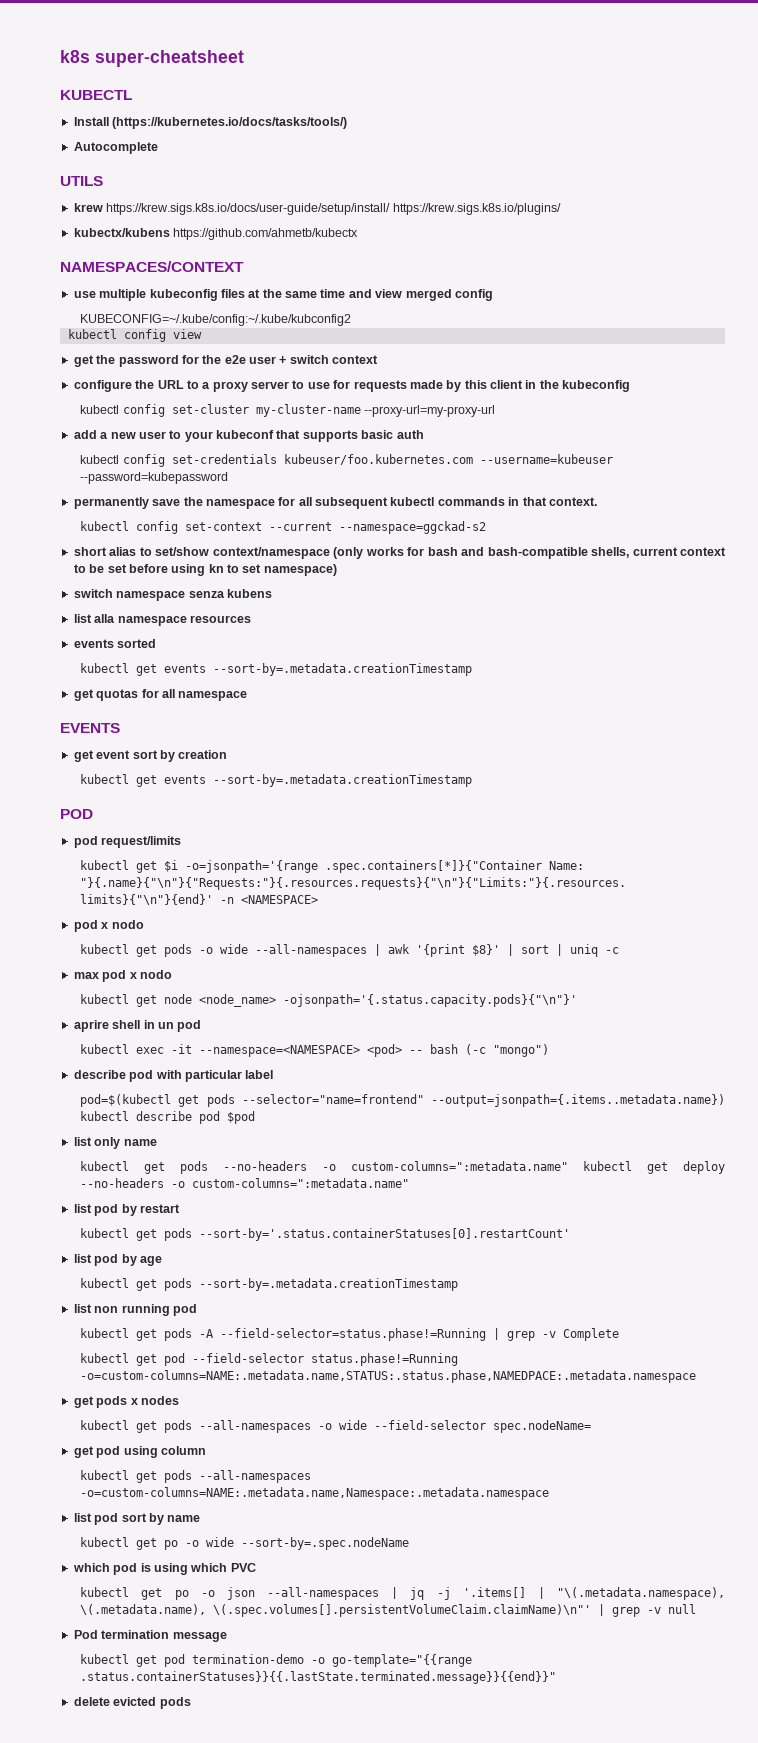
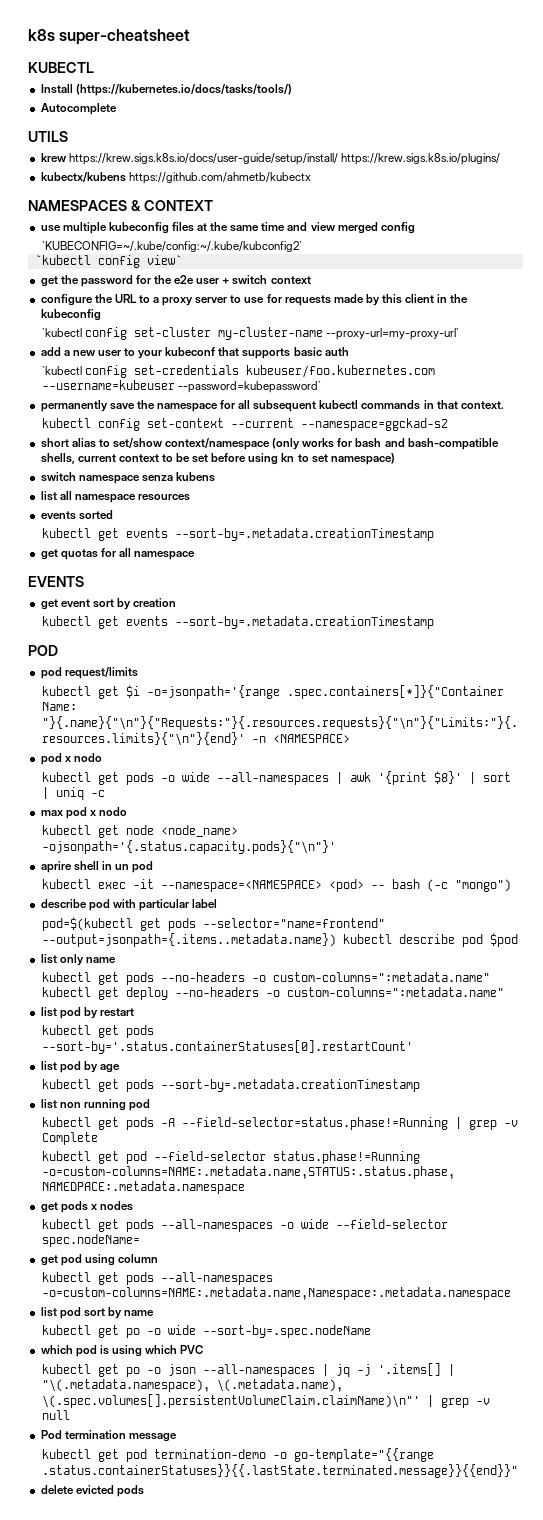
- NAMESPACES/CONTEXT
+ NAMESPACES & CONTEXT
- KUBECONFIG=~/.kube/config:~/.kube/kubconfig2
- kubectl config view
+ `KUBECONFIG=~/.kube/config:~/.kube/kubconfig2`
+ `kubectl config view`
- kubectl config set-cluster my-cluster-name --proxy-url=my-proxy-url
+ `kubectl config set-cluster my-cluster-name --proxy-url=my-proxy-url`
- kubectl config set-credentials kubeuser/foo.kubernetes.com --username=kubeuser --password=kubepassword
+ `kubectl config set-credentials kubeuser/foo.kubernetes.com --username=kubeuser --password=kubepassword`
- list alla namespace resources
+ list all namespace resources

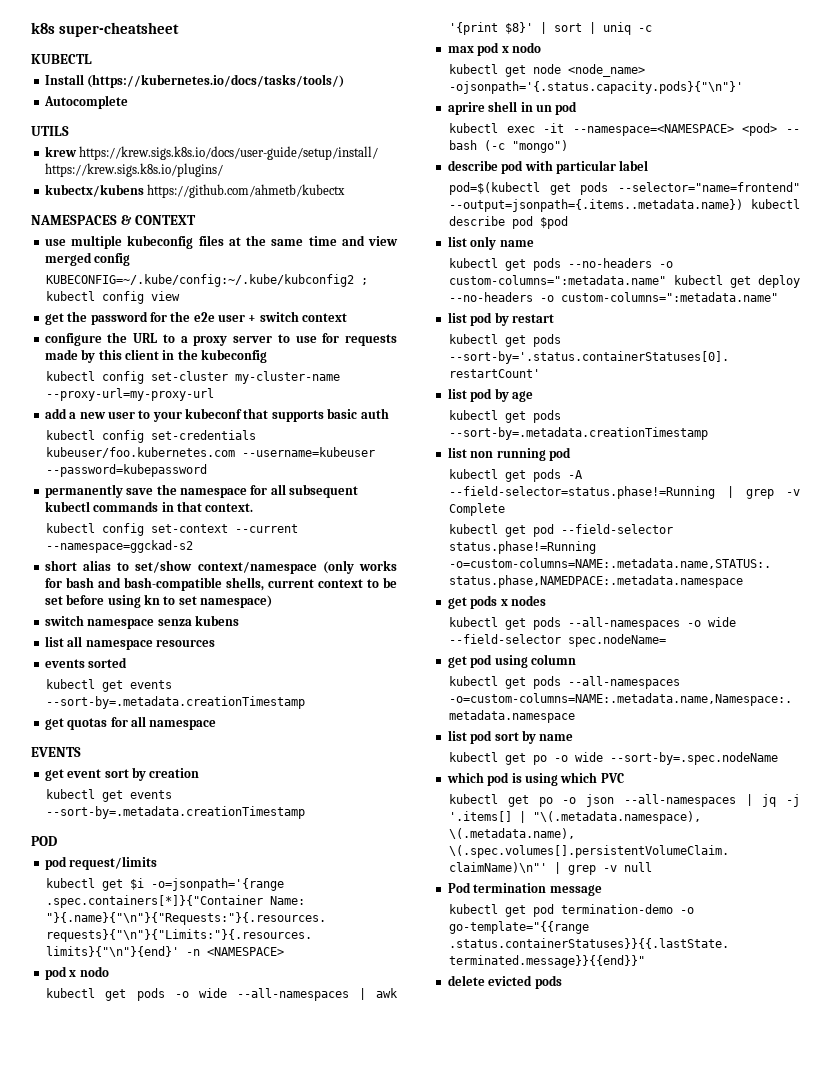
- `KUBECONFIG=~/.kube/config:~/.kube/kubconfig2`
- `kubectl config view`
+ KUBECONFIG=~/.kube/config:~/.kube/kubconfig2 ; kubectl config view
- `kubectl config set-cluster my-cluster-name --proxy-url=my-proxy-url`
+ kubectl config set-cluster my-cluster-name --proxy-url=my-proxy-url
- `kubectl config set-credentials kubeuser/foo.kubernetes.com --username=kubeuser --password=kubepassword`
+ kubectl config set-credentials kubeuser/foo.kubernetes.com --username=kubeuser --password=kubepassword

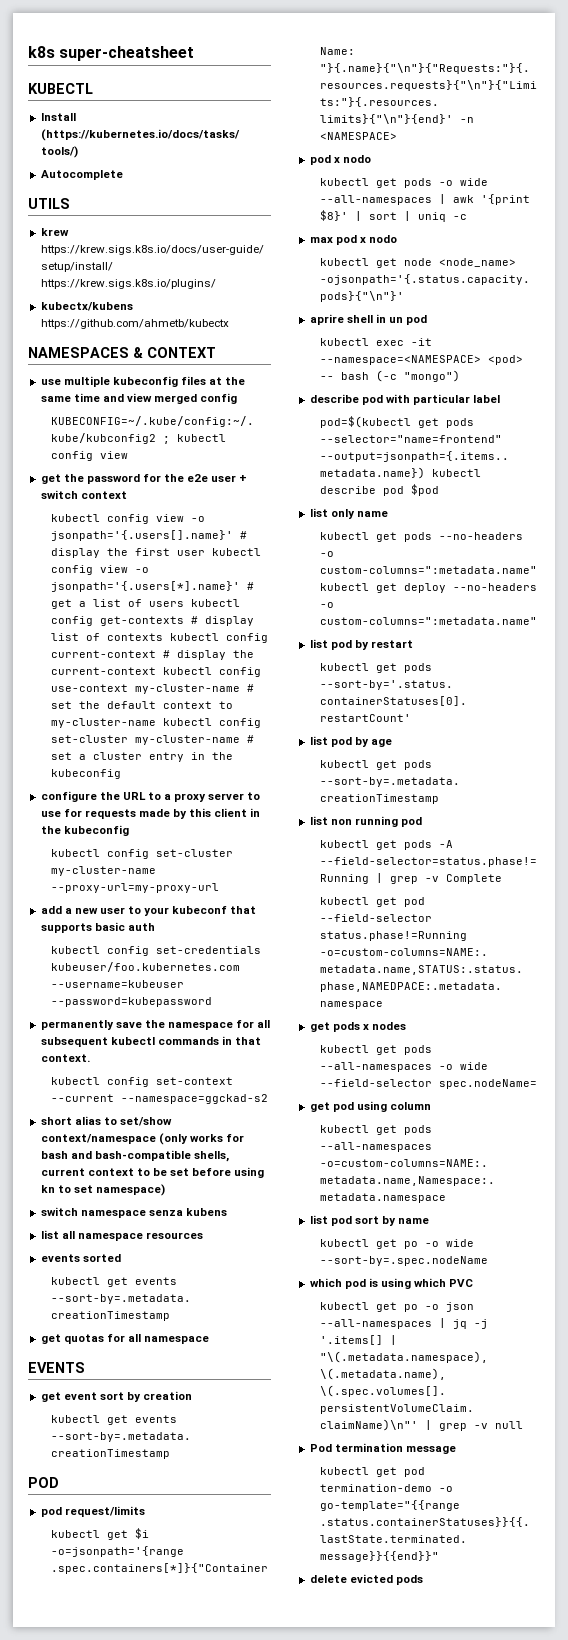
+ kubectl config view -o jsonpath='{.users[].name}' # display the first user kubectl config view -o jsonpath='{.users[*].name}' # get a list of users kubectl config get-contexts # display list of contexts kubectl config current-context # display the current-context kubectl config use-context my-cluster-name # set the default context to my-cluster-name kubectl config set-cluster my-cluster-name # set a cluster entry in the kubeconfig

